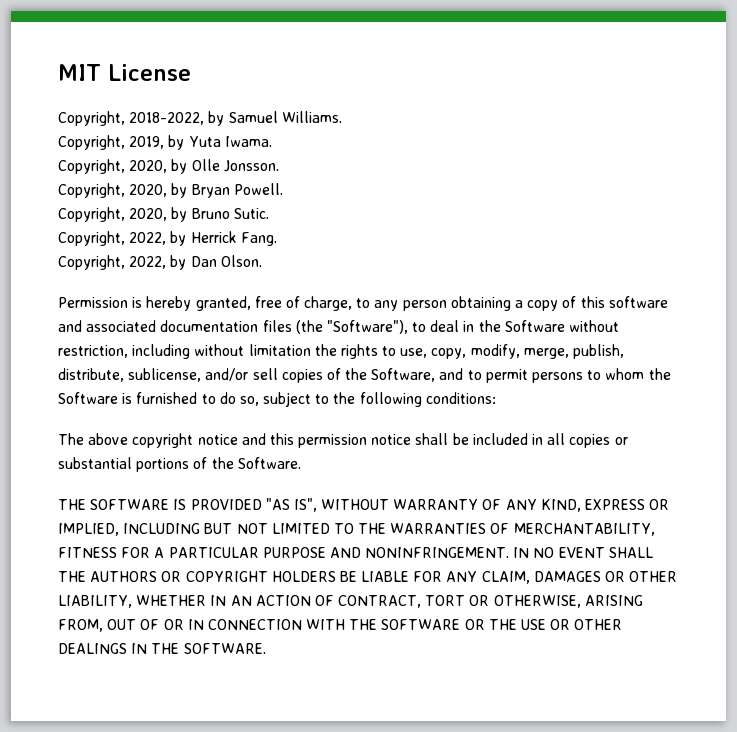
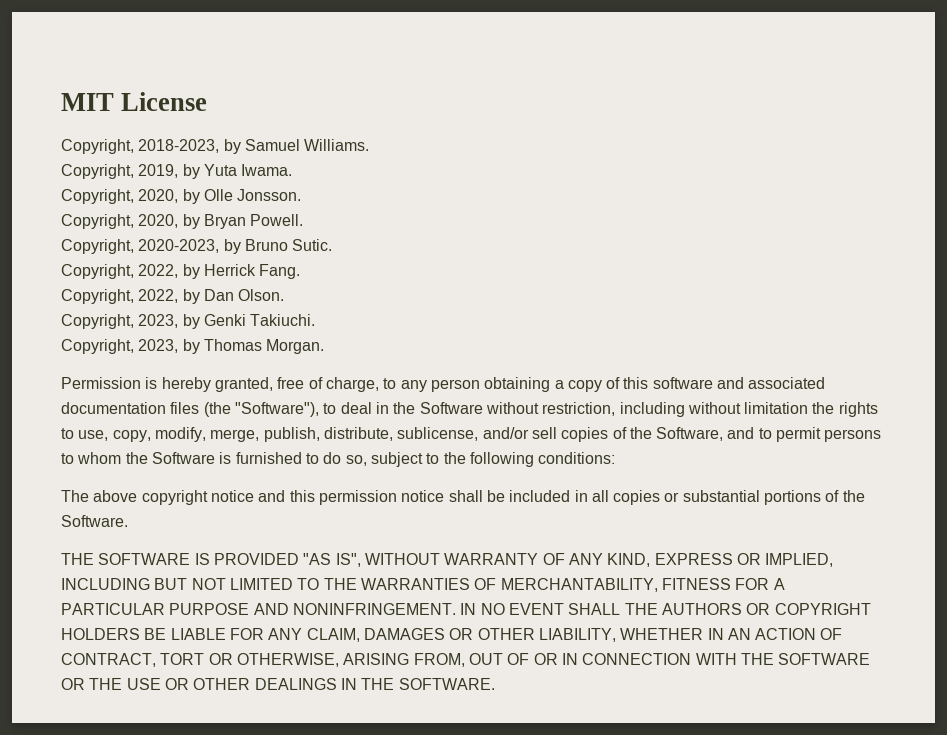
- Copyright, 2018-2022, by Samuel Williams.
+ Copyright, 2018-2023, by Samuel Williams.
- Copyright, 2020, by Bruno Sutic.
+ Copyright, 2020-2023, by Bruno Sutic.
+ Copyright, 2023, by Genki Takiuchi.
+ Copyright, 2023, by Thomas Morgan.

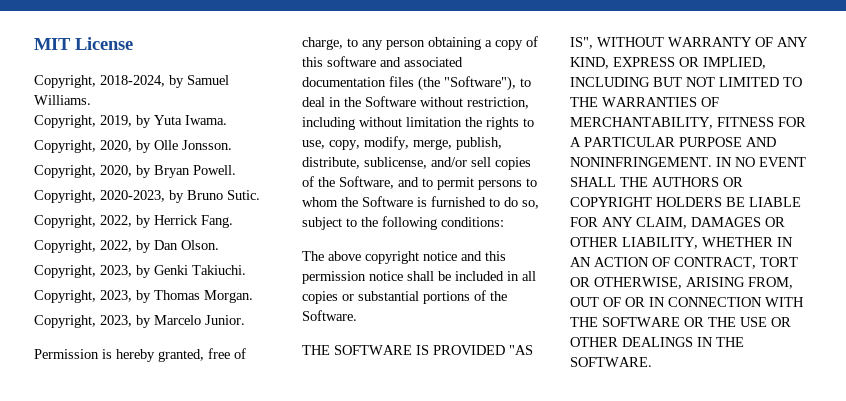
- Copyright, 2018-2023, by Samuel Williams.
+ Copyright, 2018-2024, by Samuel Williams.
+ Copyright, 2023, by Marcelo Junior.

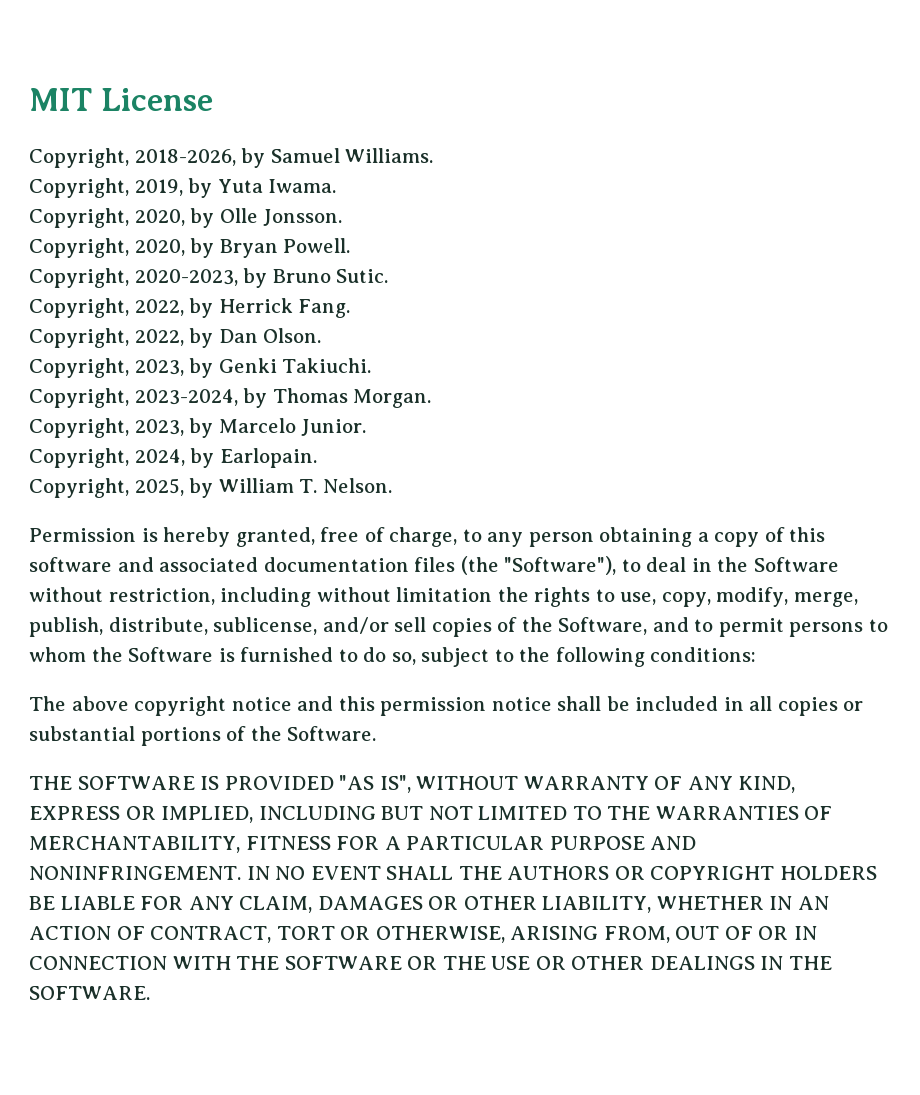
- Copyright, 2018-2024, by Samuel Williams.
+ Copyright, 2018-2026, by Samuel Williams.
- Copyright, 2023, by Thomas Morgan.
+ Copyright, 2023-2024, by Thomas Morgan.
+ Copyright, 2024, by Earlopain.
+ Copyright, 2025, by William T. Nelson.

